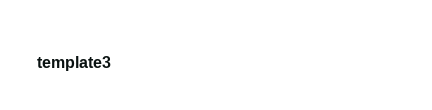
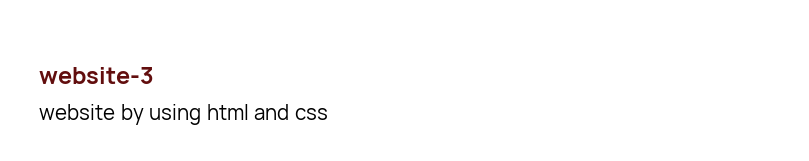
- template3
+ website-3
+ website by using html and css

